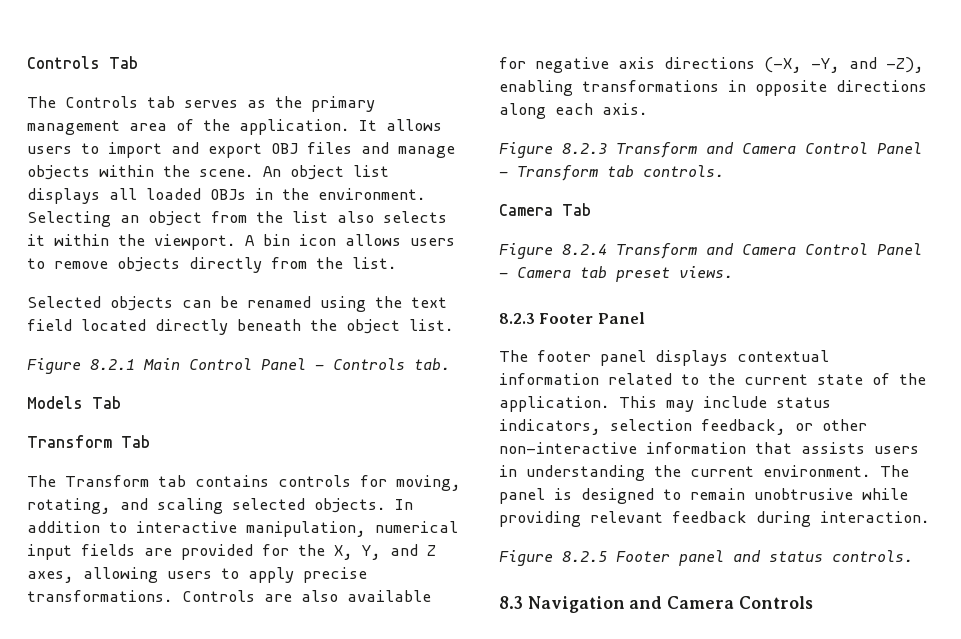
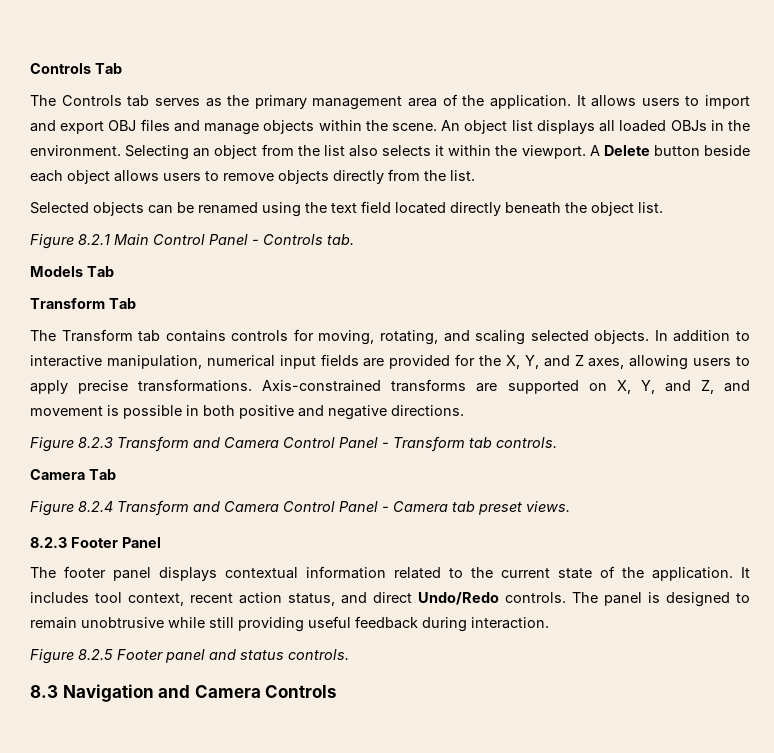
- A bin icon allows users to remove objects directly from the list.
+ A Delete button beside each object allows users to remove objects directly from the list.
- Controls are also available for negative axis directions (-X, -Y, and -Z), enabling transformations in opposite directions along each axis.
+ Axis-constrained transforms are supported on X, Y, and Z, and movement is possible in both positive and negative directions.
- This may include status indicators, selection feedback, or other non-interactive information that assists users in understanding the current environment.
+ It includes tool context, recent action status, and direct Undo/Redo controls.
- The panel is designed to remain unobtrusive while providing relevant feedback during interaction.
+ The panel is designed to remain unobtrusive while still providing useful feedback during interaction.

